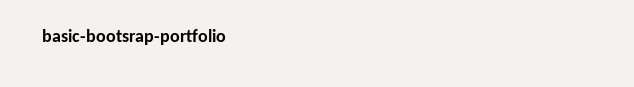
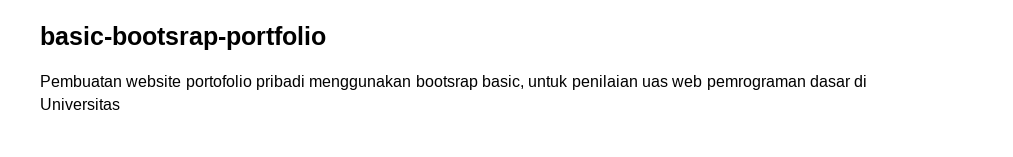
+ Pembuatan website portofolio pribadi menggunakan bootsrap basic, untuk penilaian uas web pemrograman dasar di Universitas

